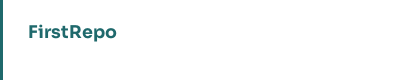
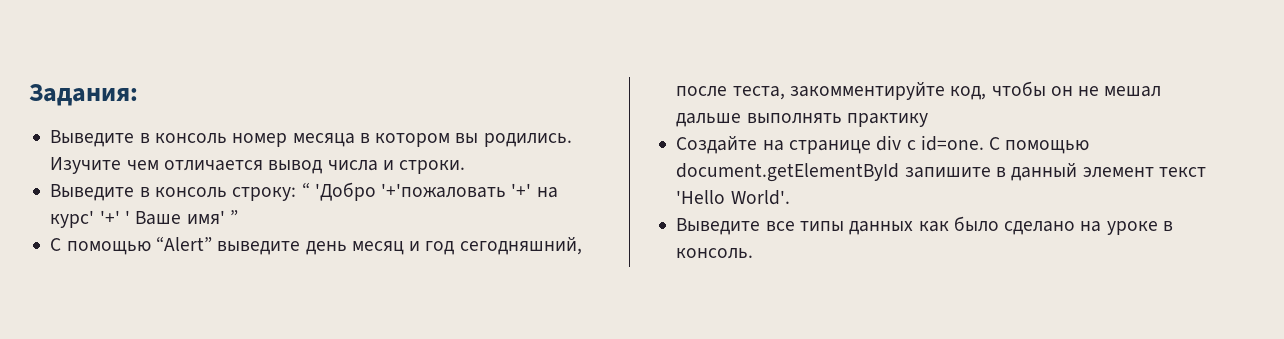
- FirstRepo
+ Задания:
+ Выведите в консоль номер месяца в котором вы родились. Изучите чем отличается вывод числа и строки.
+ Выведите в консоль строку: “ 'Добро '+'пожаловать '+' на курс' '+' ' Ваше имя' ”
+ С помощью “Alert” выведите день месяц и год сегодняшний, после теста, закомментируйте код, чтобы он не мешал дальше выполнять практику
+ Создайте на странице div с id=one. С помощью document.getElementById запишите в данный элемент текст 'Hello World'.
+ Выведите все типы данных как было сделано на уроке в консоль.

